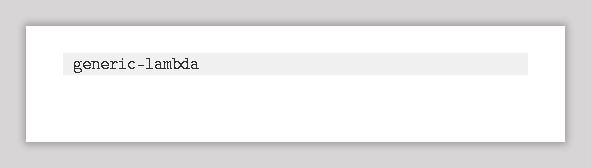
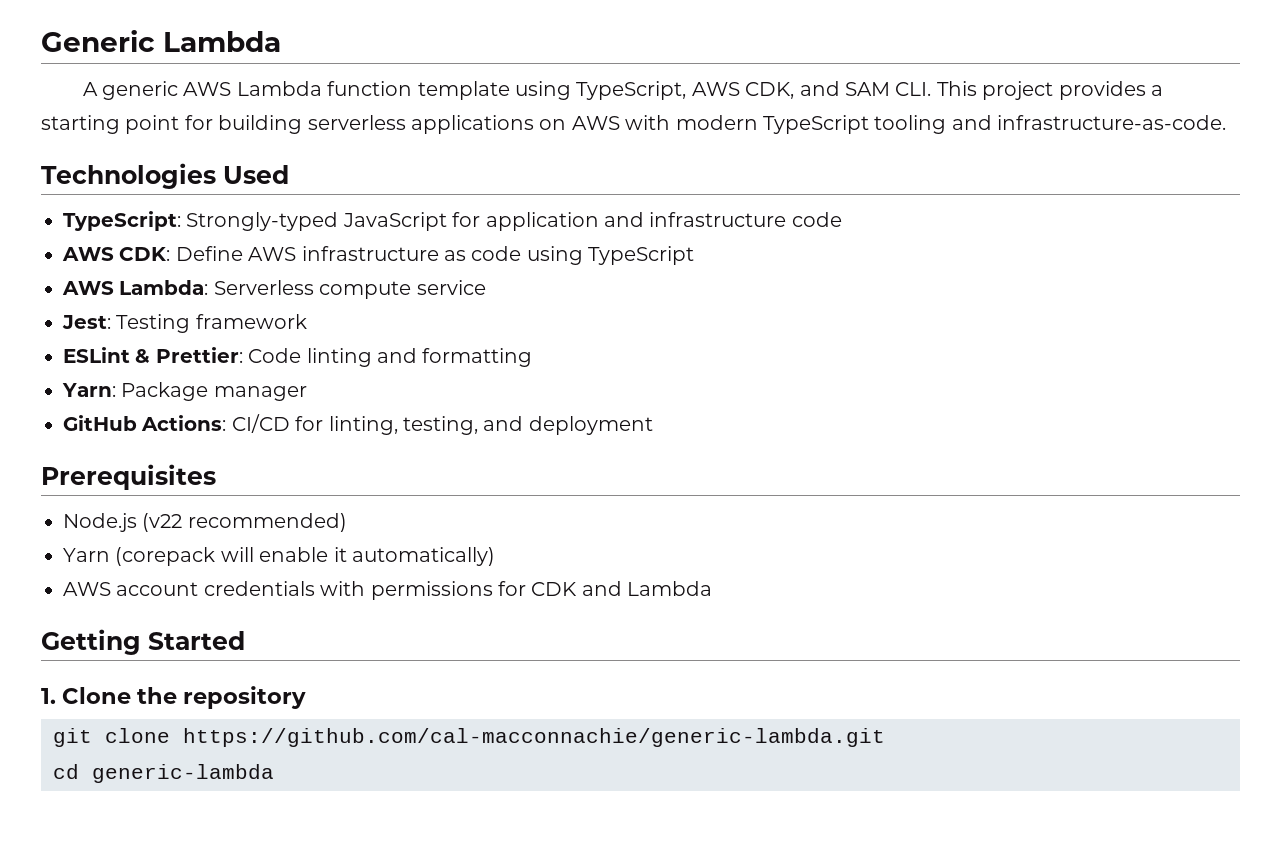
- generic-lambda
+ Generic Lambda
+ A generic AWS Lambda function template using TypeScript, AWS CDK, and SAM CLI. This project provides a starting point for building serverless applications on AWS with modern TypeScript tooling and infrastructure-as-code.
+ Technologies Used
+ TypeScript: Strongly-typed JavaScript for application and infrastructure code
+ AWS CDK: Define AWS infrastructure as code using TypeScript
+ AWS Lambda: Serverless compute service
+ Jest: Testing framework
+ ESLint & Prettier: Code linting and formatting
+ Yarn: Package manager
+ GitHub Actions: CI/CD for linting, testing, and deployment
+ Prerequisites
+ Node.js (v22 recommended)
+ Yarn (corepack will enable it automatically)
+ AWS account credentials with permissions for CDK and Lambda
+ Getting Started
+ 1. Clone the repository
+ git clone https://github.com/cal-macconnachie/generic-lambda.git
+ cd generic-lambda

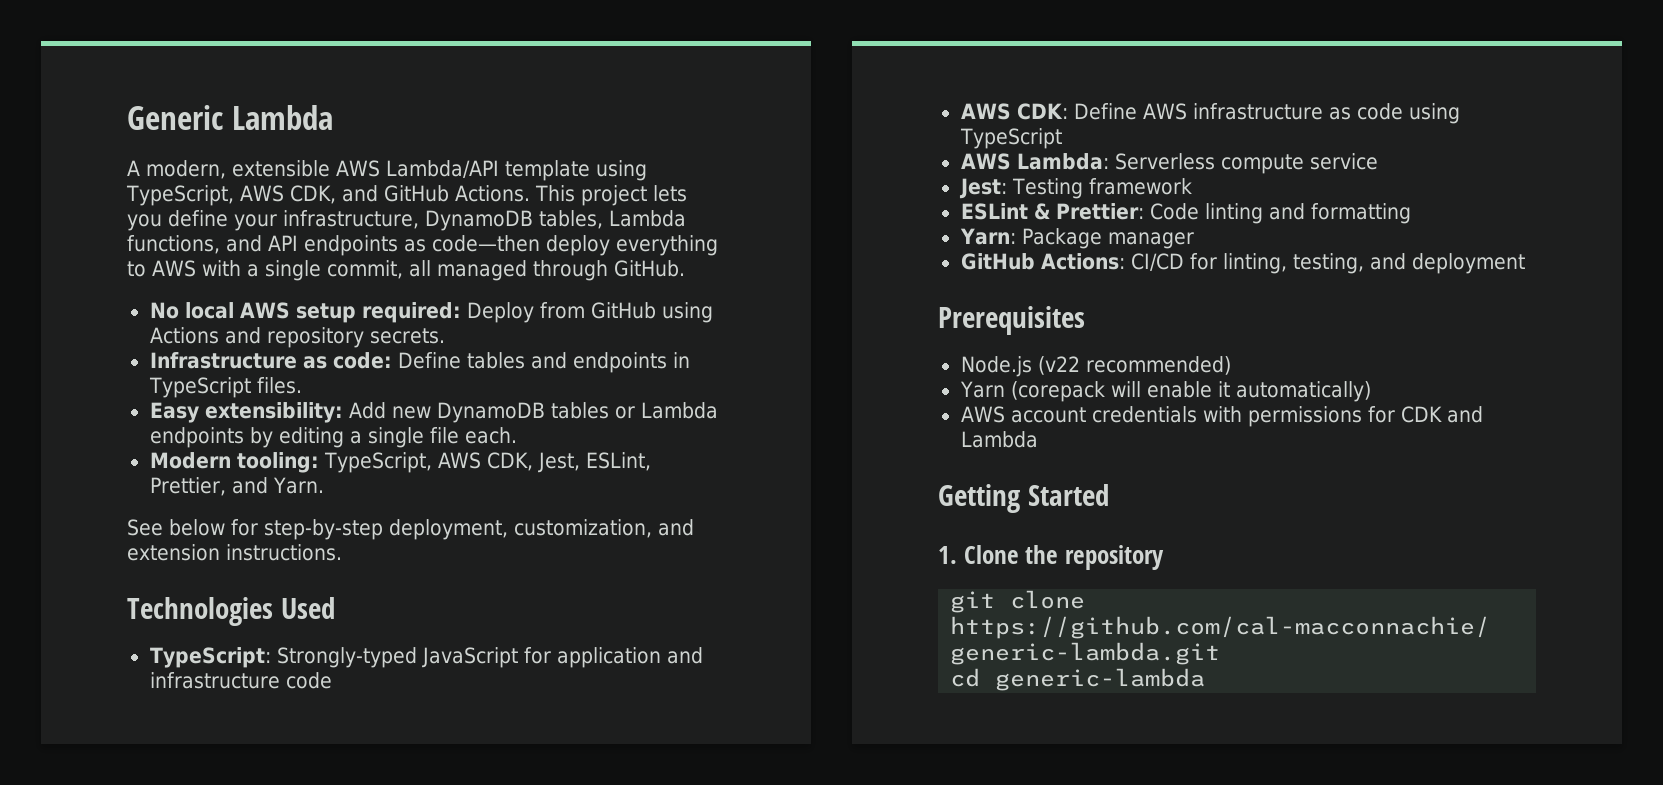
- A generic AWS Lambda function template using TypeScript, AWS CDK, and SAM CLI. This project provides a starting point for building serverless applications on AWS with modern TypeScript tooling and infrastructure-as-code.
+ A modern, extensible AWS Lambda/API template using TypeScript, AWS CDK, and GitHub Actions. This project lets you define your infrastructure, DynamoDB tables, Lambda functions, and API endpoints as code—then deploy everything to AWS with a single commit, all managed through GitHub.
+ No local AWS setup required: Deploy from GitHub using Actions and repository secrets.
+ Infrastructure as code: Define tables and endpoints in TypeScript files.
+ Easy extensibility: Add new DynamoDB tables or Lambda endpoints by editing a single file each.
+ Modern tooling: TypeScript, AWS CDK, Jest, ESLint, Prettier, and Yarn.
+ See below for step-by-step deployment, customization, and extension instructions.

